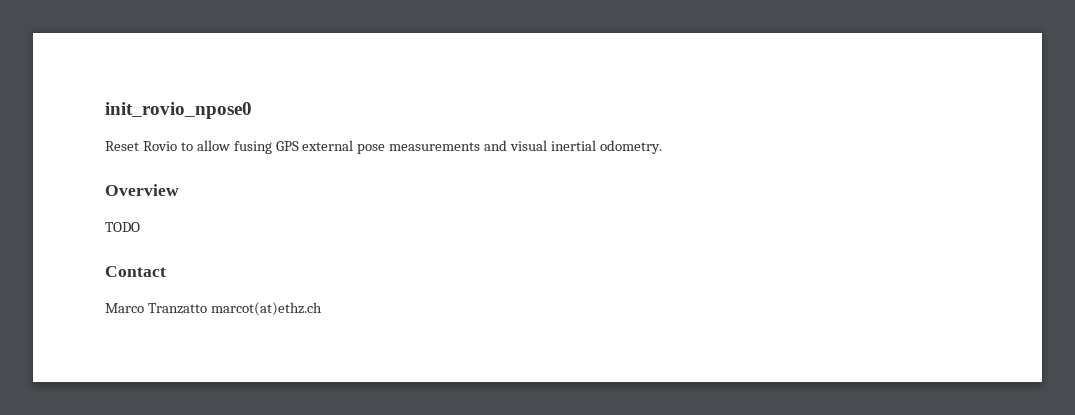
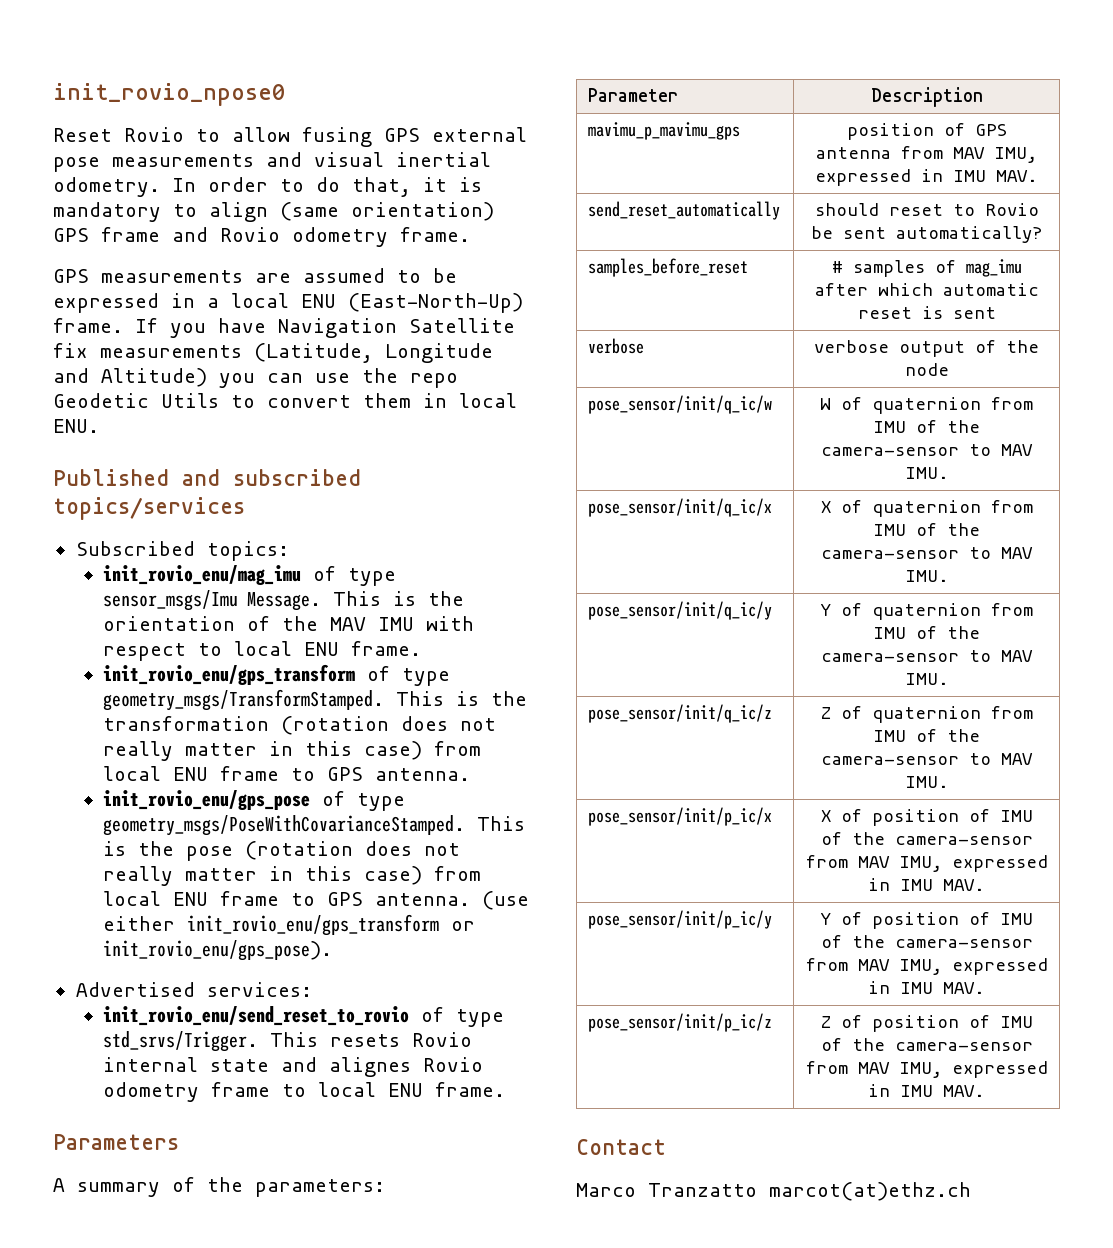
- Reset Rovio to allow fusing GPS external pose measurements and visual inertial odometry.
- Overview
- TODO
+ Reset Rovio to allow fusing GPS external pose measurements and visual inertial odometry. In order to do that, it is mandatory to align (same orientation) GPS frame and Rovio odometry frame.
+ GPS measurements are assumed to be expressed in a local ENU (East-North-Up) frame. If you have Navigation Satellite fix measurements (Latitude, Longitude and Altitude) you can use the repo Geodetic Utils to convert them in local ENU.
+ Published and subscribed topics/services
+ Subscribed topics:
+ init_rovio_enu/mag_imu of type sensor_msgs/Imu Message. This is the orientation of the MAV IMU with respect to local ENU frame.
+ init_rovio_enu/gps_transform of type geometry_msgs/TransformStamped. This is the transformation (rotation does not really matter in this case) from local ENU frame to GPS antenna.
+ init_rovio_enu/gps_pose of type geometry_msgs/PoseWithCovarianceStamped. This is the pose (rotation does not really matter in this case) from local ENU frame to GPS antenna. (use either init_rovio_enu/gps_transform or init_rovio_enu/gps_pose).
+ Advertised services:
+ init_rovio_enu/send_reset_to_rovio of type std_srvs/Trigger. This resets Rovio internal state and alignes Rovio odometry frame to local ENU frame.
+ Parameters
+ A summary of the parameters:
+ Parameter | Description
+ mavimu_p_mavimu_gps | position of GPS antenna from MAV IMU, expressed in IMU MAV.
+ send_reset_automatically | should reset to Rovio be sent automatically?
+ samples_before_reset | # samples of mag_imu after which automatic reset is sent
+ verbose | verbose output of the node
+ pose_sensor/init/q_ic/w | W of quaternion from IMU of the camera-sensor to MAV IMU.
+ pose_sensor/init/q_ic/x | X of quaternion from IMU of the camera-sensor to MAV IMU.
+ pose_sensor/init/q_ic/y | Y of quaternion from IMU of the camera-sensor to MAV IMU.
+ pose_sensor/init/q_ic/z | Z of quaternion from IMU of the camera-sensor to MAV IMU.
+ pose_sensor/init/p_ic/x | X of position of IMU of the camera-sensor from MAV IMU, expressed in IMU MAV.
+ pose_sensor/init/p_ic/y | Y of position of IMU of the camera-sensor from MAV IMU, expressed in IMU MAV.
+ pose_sensor/init/p_ic/z | Z of position of IMU of the camera-sensor from MAV IMU, expressed in IMU MAV.

